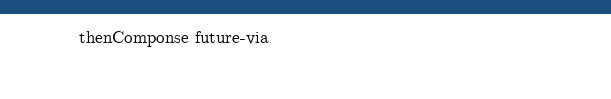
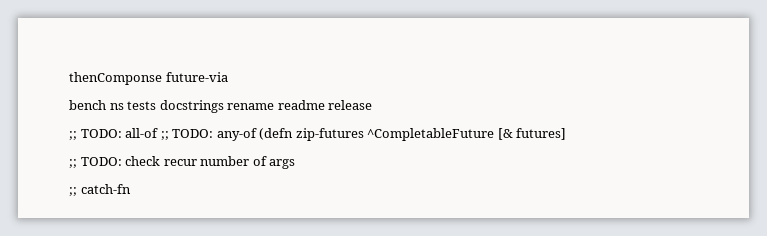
+ bench ns tests docstrings rename readme release
+ ;; TODO: all-of ;; TODO: any-of (defn zip-futures ^CompletableFuture [& futures]
+ ;; TODO: check recur number of args
+ ;; catch-fn

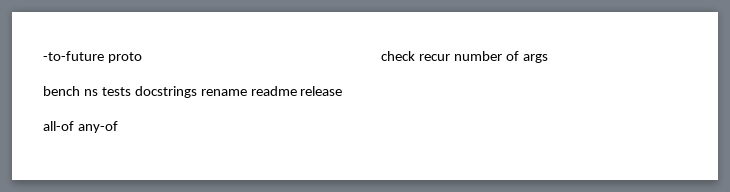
- thenComponse future-via
+ -to-future proto
- ;; TODO: all-of ;; TODO: any-of (defn zip-futures ^CompletableFuture [& futures]
- ;; TODO: check recur number of args
+ all-of any-of
+ check recur number of args
- ;; catch-fn

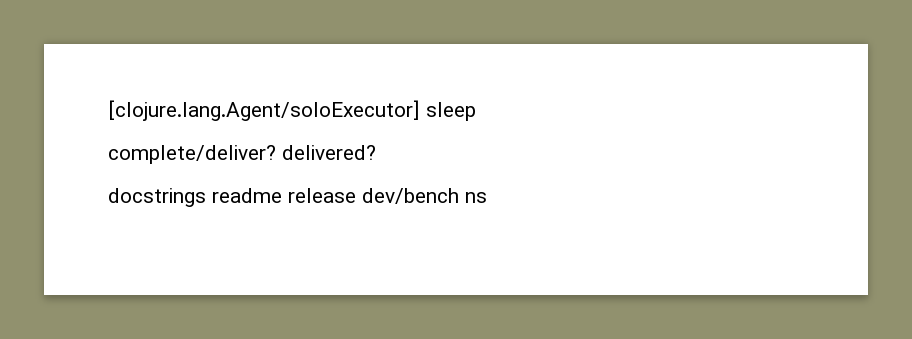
- -to-future proto
- bench ns tests docstrings rename readme release
- all-of any-of
- check recur number of args
+ [clojure.lang.Agent/soloExecutor] sleep
+ complete/deliver? delivered?
+ docstrings readme release dev/bench ns

